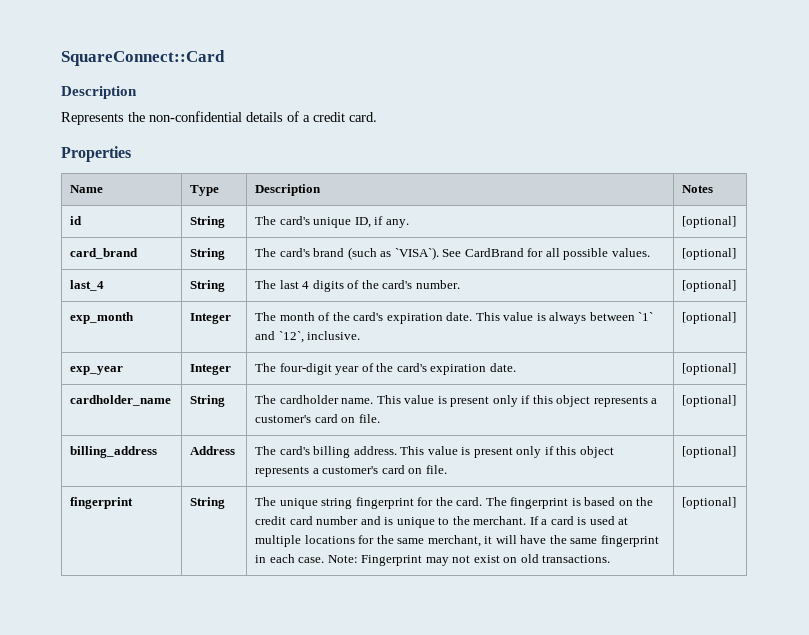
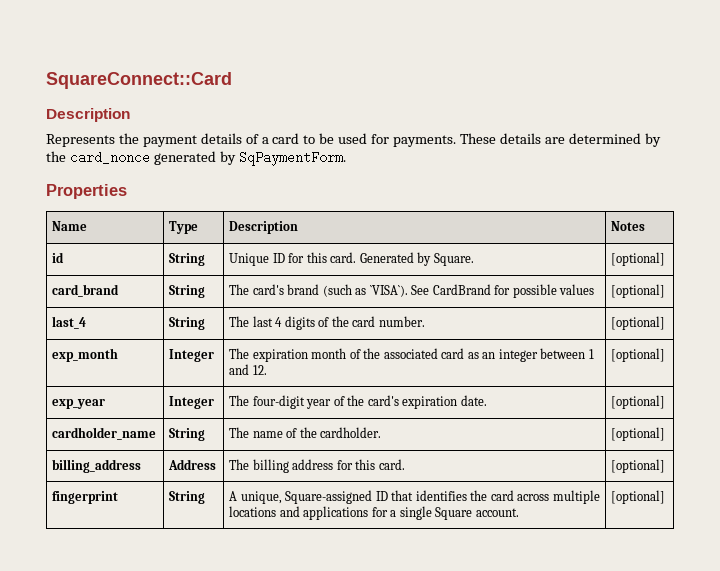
- Represents the non-confidential details of a credit card.
+ Represents the payment details of a card to be used for payments. These details are determined by the card_nonce generated by SqPaymentForm.
- id | String | The card's unique ID, if any. | [optional]
+ id | String | Unique ID for this card. Generated by Square. | [optional]
- card_brand | String | The card's brand (such as `VISA`). See CardBrand for all possible values. | [optional]
+ card_brand | String | The card's brand (such as `VISA`). See CardBrand for possible values | [optional]
- last_4 | String | The last 4 digits of the card's number. | [optional]
+ last_4 | String | The last 4 digits of the card number. | [optional]
- exp_month | Integer | The month of the card's expiration date. This value is always between `1` and `12`, inclusive. | [optional]
+ exp_month | Integer | The expiration month of the associated card as an integer between 1 and 12. | [optional]
- cardholder_name | String | The cardholder name. This value is present only if this object represents a customer's card on file. | [optional]
- billing_address | Address | The card's billing address. This value is present only if this object represents a customer's card on file. | [optional]
- fingerprint | String | The unique string fingerprint for the card. The fingerprint is based on the credit card number and is unique to the merchant. If a card is used at multiple locations for the same merchant, it will have the same fingerprint in each case. Note: Fingerprint may not exist on old transactions. | [optional]
+ cardholder_name | String | The name of the cardholder. | [optional]
+ billing_address | Address | The billing address for this card. | [optional]
+ fingerprint | String | A unique, Square-assigned ID that identifies the card across multiple locations and applications for a single Square account. | [optional]

